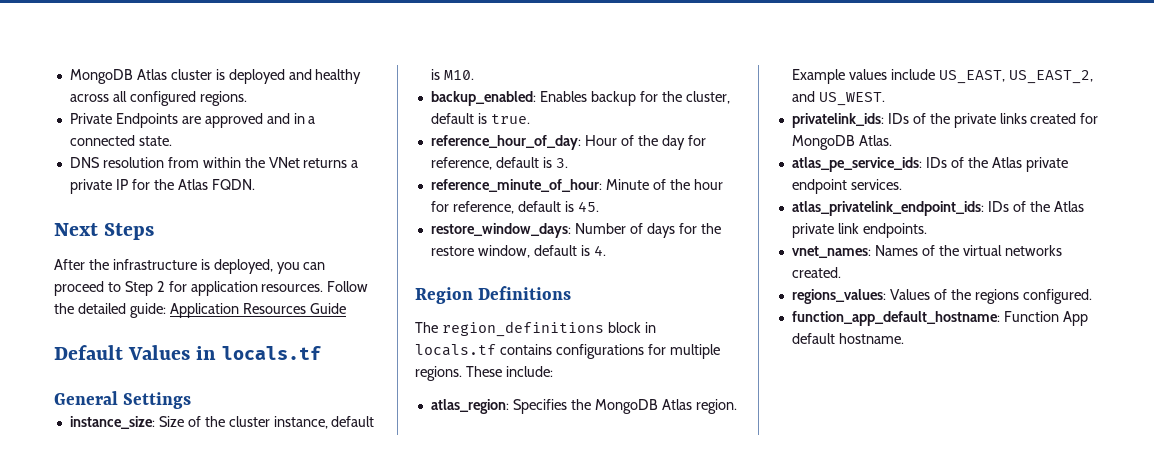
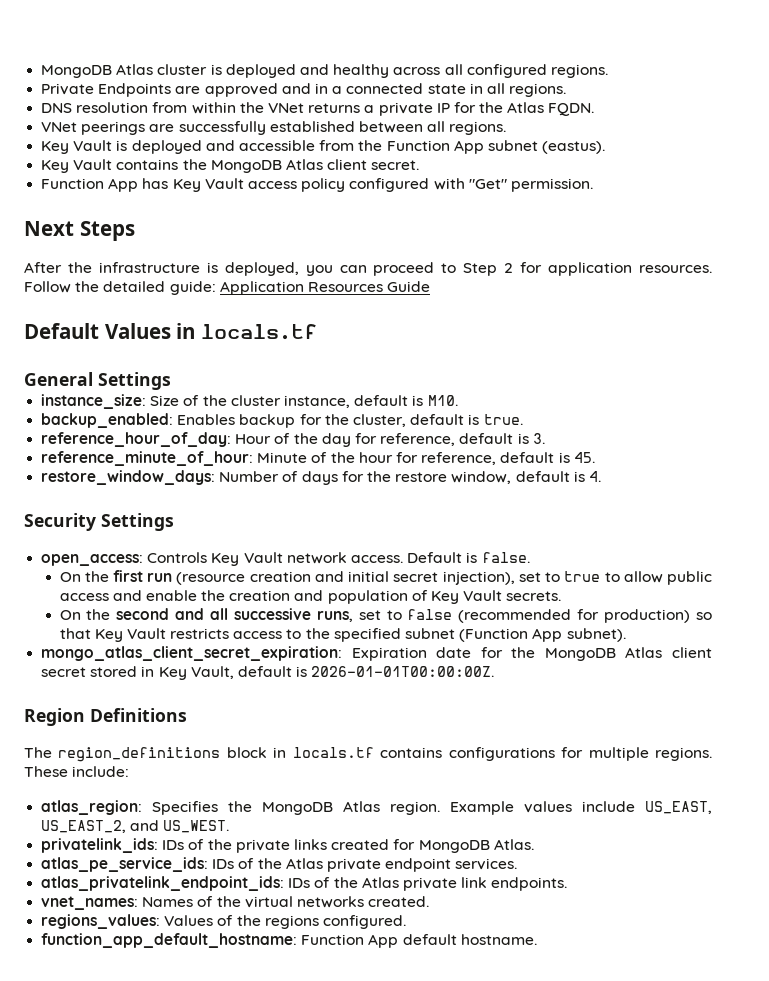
- Private Endpoints are approved and in a connected state.
+ Private Endpoints are approved and in a connected state in all regions.
+ VNet peerings are successfully established between all regions.
+ Key Vault is deployed and accessible from the Function App subnet (eastus).
+ Key Vault contains the MongoDB Atlas client secret.
+ Function App has Key Vault access policy configured with "Get" permission.
+ Security Settings
+ open_access: Controls Key Vault network access. Default is false.
+ On the first run (resource creation and initial secret injection), set to true to allow public access and enable the creation and population of Key Vault secrets.
+ On the second and all successive runs, set to false (recommended for production) so that Key Vault restricts access to the specified subnet (Function App subnet).
+ mongo_atlas_client_secret_expiration: Expiration date for the MongoDB Atlas client secret stored in Key Vault, default is 2026-01-01T00:00:00Z.

